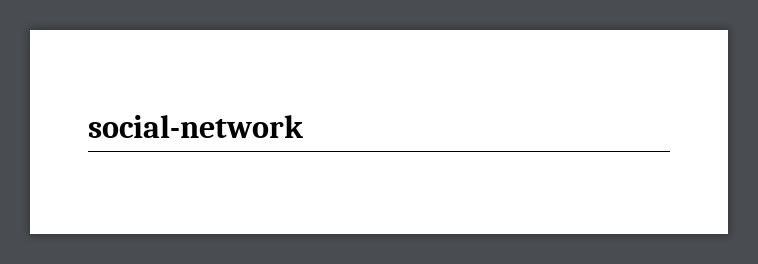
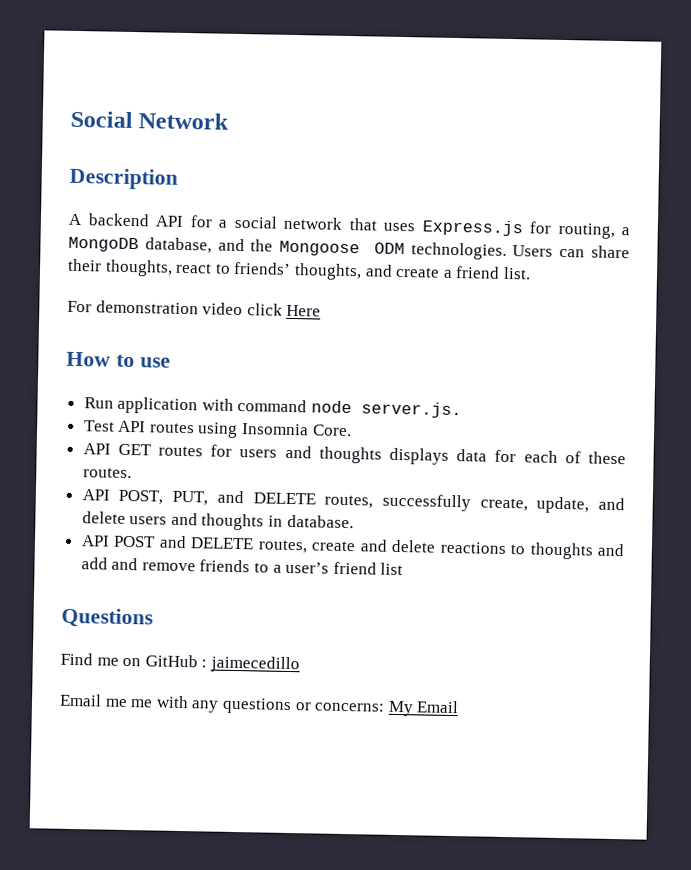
- social-network
+ Social Network
+ Description
+ A backend API for a social network that uses Express.js for routing, a MongoDB database, and the Mongoose ODM technologies. Users can share their thoughts, react to friends’ thoughts, and create a friend list.
+ For demonstration video click Here
+ How to use
+ Run application with command node server.js.
+ Test API routes using Insomnia Core.
+ API GET routes for users and thoughts displays data for each of these routes.
+ API POST, PUT, and DELETE routes, successfully create, update, and delete users and thoughts in database.
+ API POST and DELETE routes, create and delete reactions to thoughts and add and remove friends to a user’s friend list
+ Questions
+ Find me on GitHub : jaimecedillo
+ Email me me with any questions or concerns: My Email

